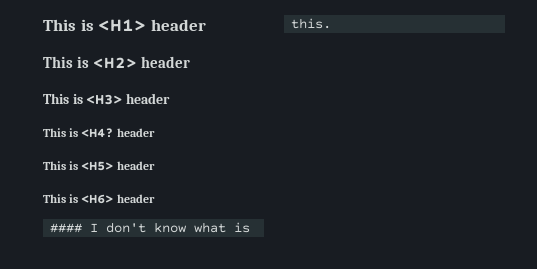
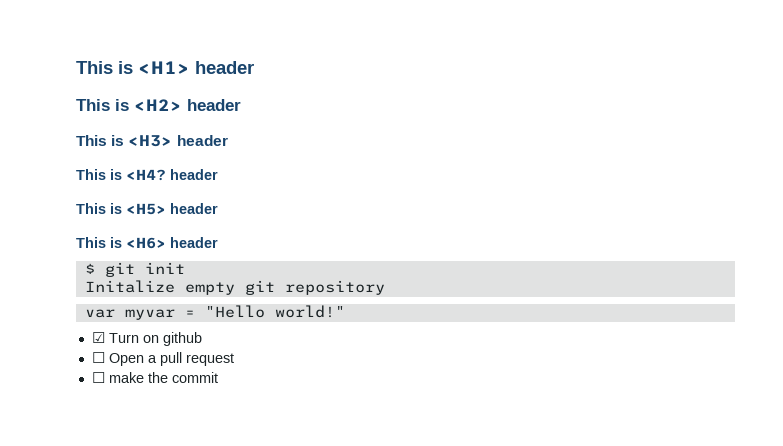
- #### I don't know what is this.
+ $ git init
+ Initalize empty git repository
+ var myvar = "Hello world!"
+ ☑ Turn on github
+ ☐ Open a pull request
+ ☐ make the commit

